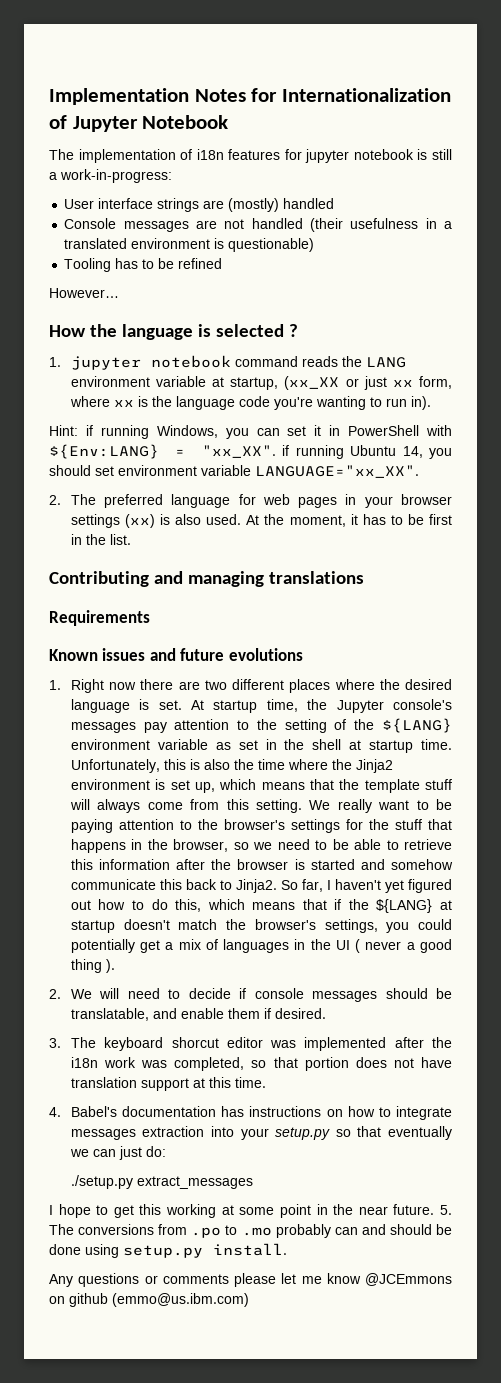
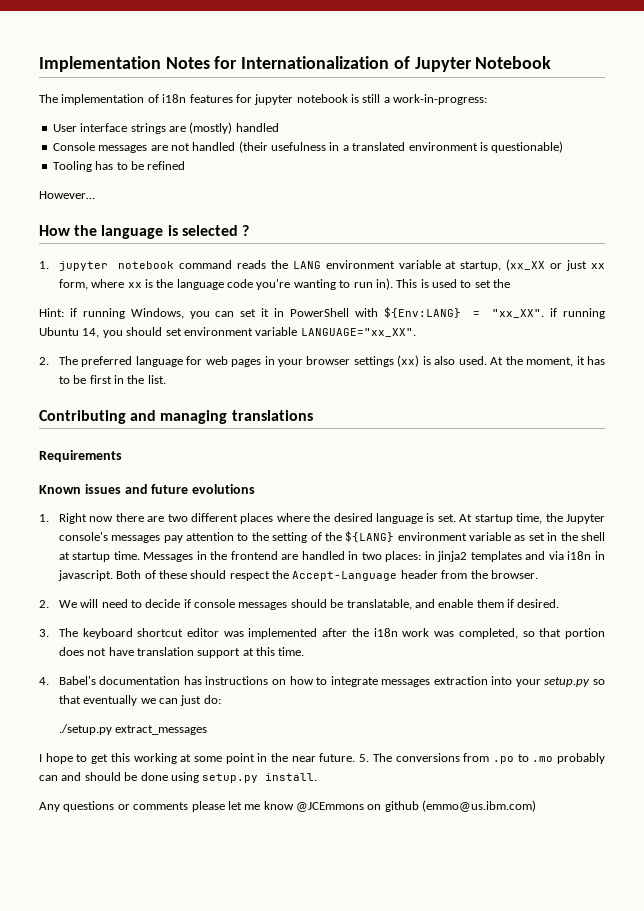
+ This is used to set the
- Unfortunately, this is also the time where the Jinja2 environment is set up, which means that the template stuff will always come from this setting. We really want to be paying attention to the browser's settings for the stuff that happens in the browser, so we need to be able to retrieve this information after the browser is started and somehow communicate this back to Jinja2. So far, I haven't yet figured out how to do this, which means that if the ${LANG} at startup doesn't match the browser's settings, you could potentially get a mix of languages in the UI ( never a good thing ).
+ Messages in the frontend are handled in two places: in jinja2 templates and via i18n in javascript. Both of these should respect the Accept-Language header from the browser.
- 3. The keyboard shorcut editor was implemented after the i18n work was completed, so that portion does not have translation support at this time.
+ 3. The keyboard shortcut editor was implemented after the i18n work was completed, so that portion does not have translation support at this time.

